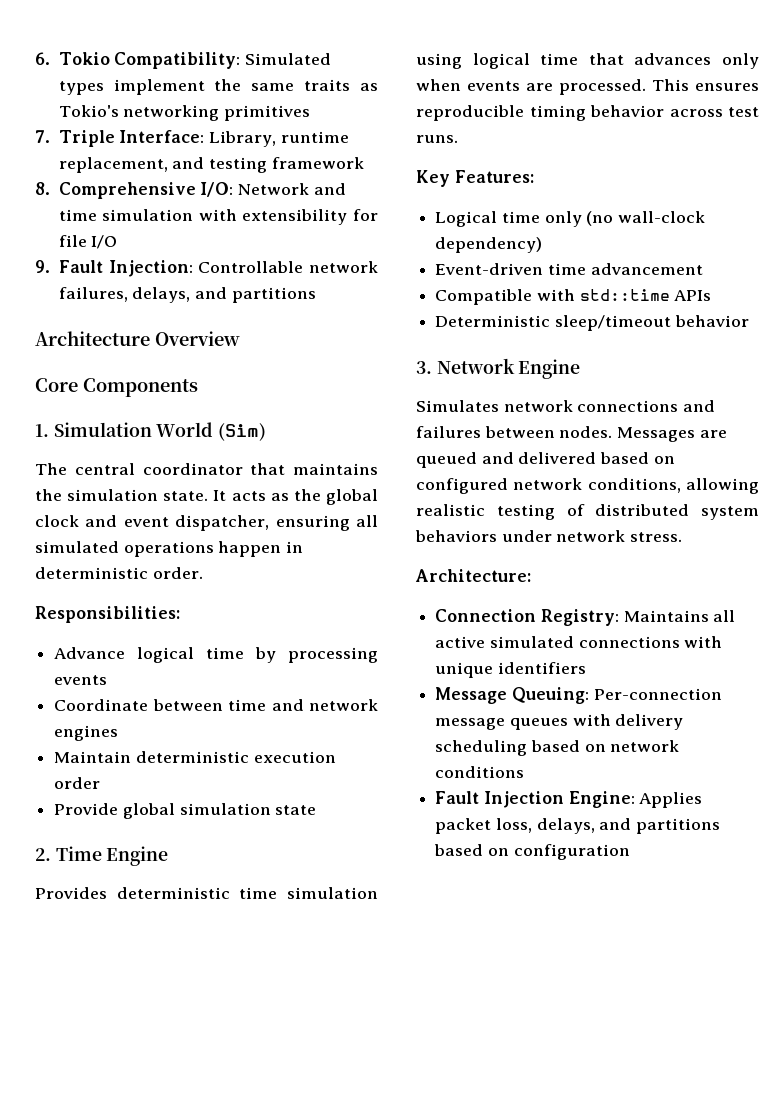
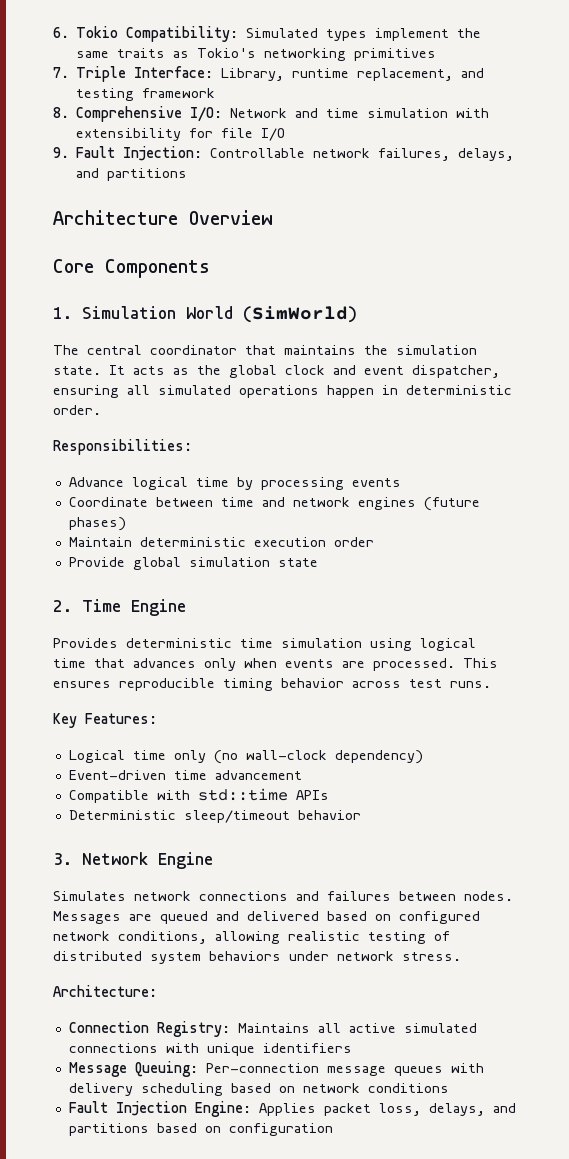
- 1. Simulation World (Sim)
+ 1. Simulation World (SimWorld)
- Coordinate between time and network engines
+ Coordinate between time and network engines (future phases)

